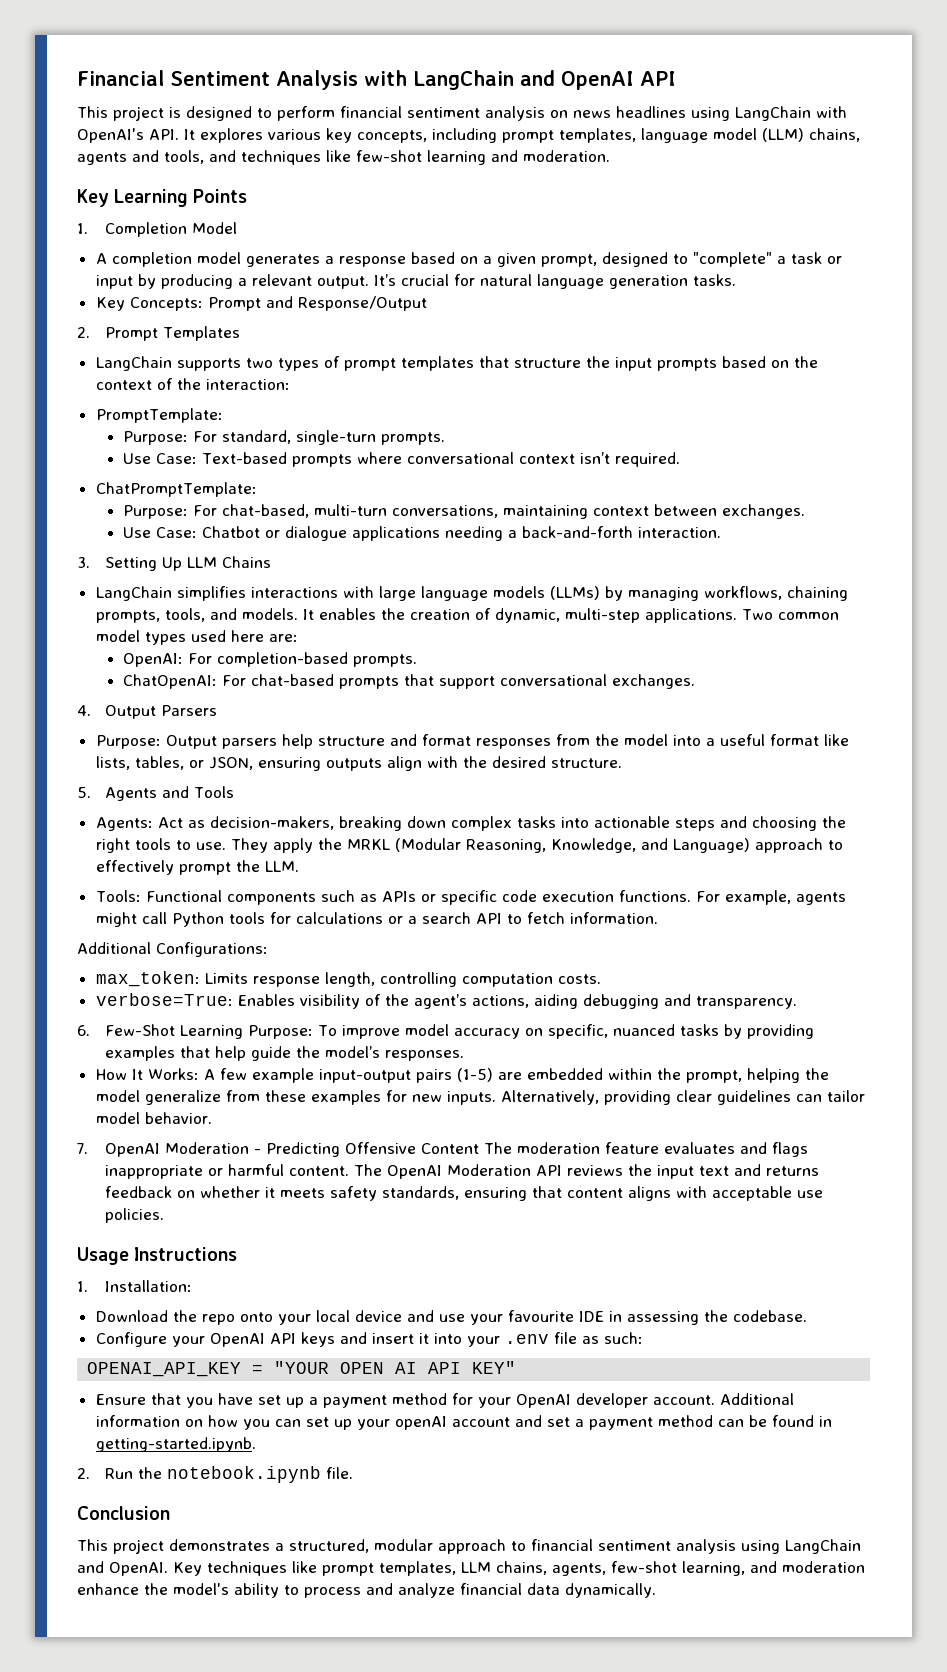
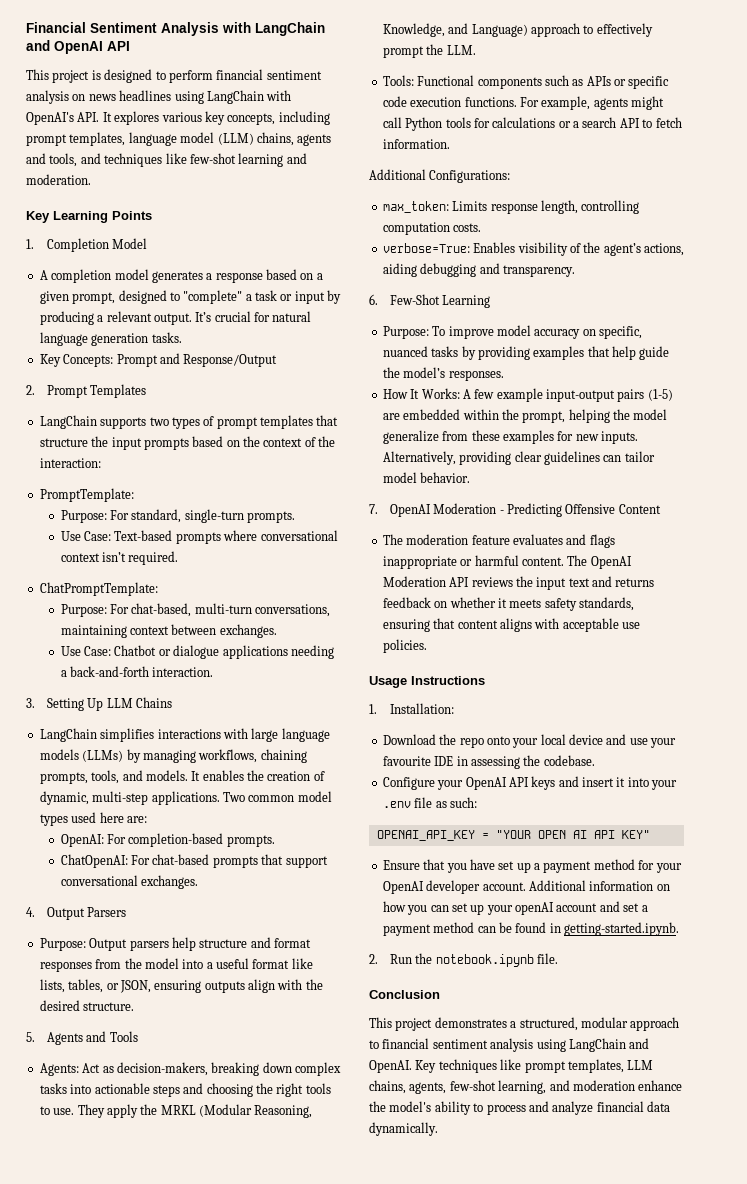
- 6. Few-Shot Learning Purpose: To improve model accuracy on specific, nuanced tasks by providing examples that help guide the model’s responses.
+ 6. Few-Shot Learning
+ Purpose: To improve model accuracy on specific, nuanced tasks by providing examples that help guide the model’s responses.
- 7. OpenAI Moderation - Predicting Offensive Content The moderation feature evaluates and flags inappropriate or harmful content.
+ 7. OpenAI Moderation - Predicting Offensive Content
+ The moderation feature evaluates and flags inappropriate or harmful content.

